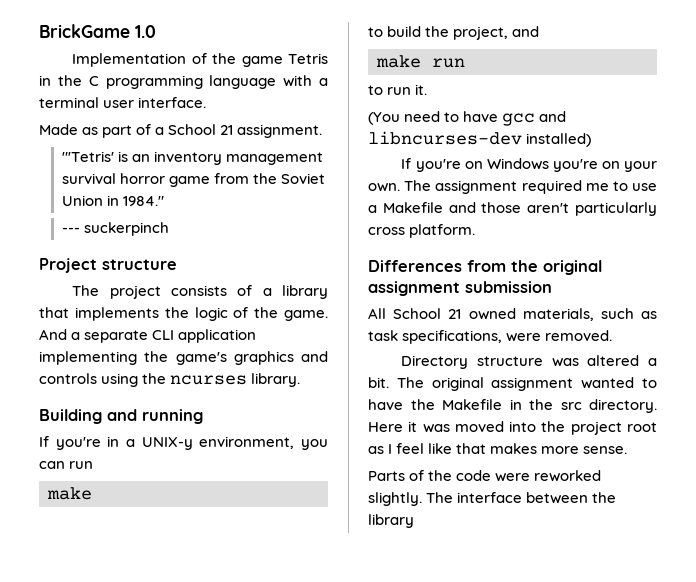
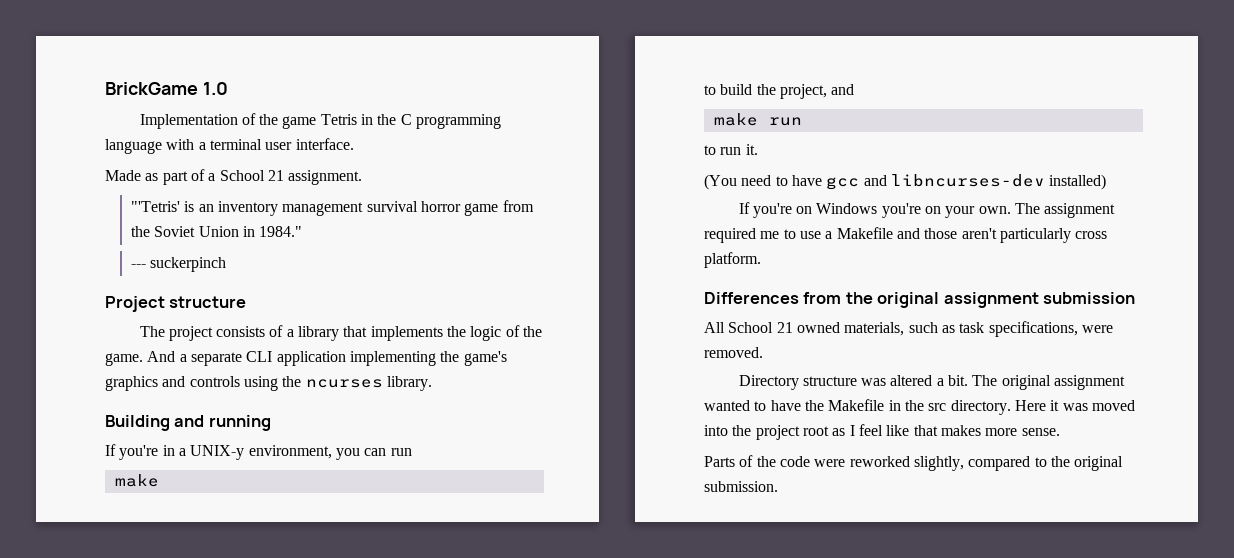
- Parts of the code were reworked slightly. The interface between the library
+ Parts of the code were reworked slightly, compared to the original submission.

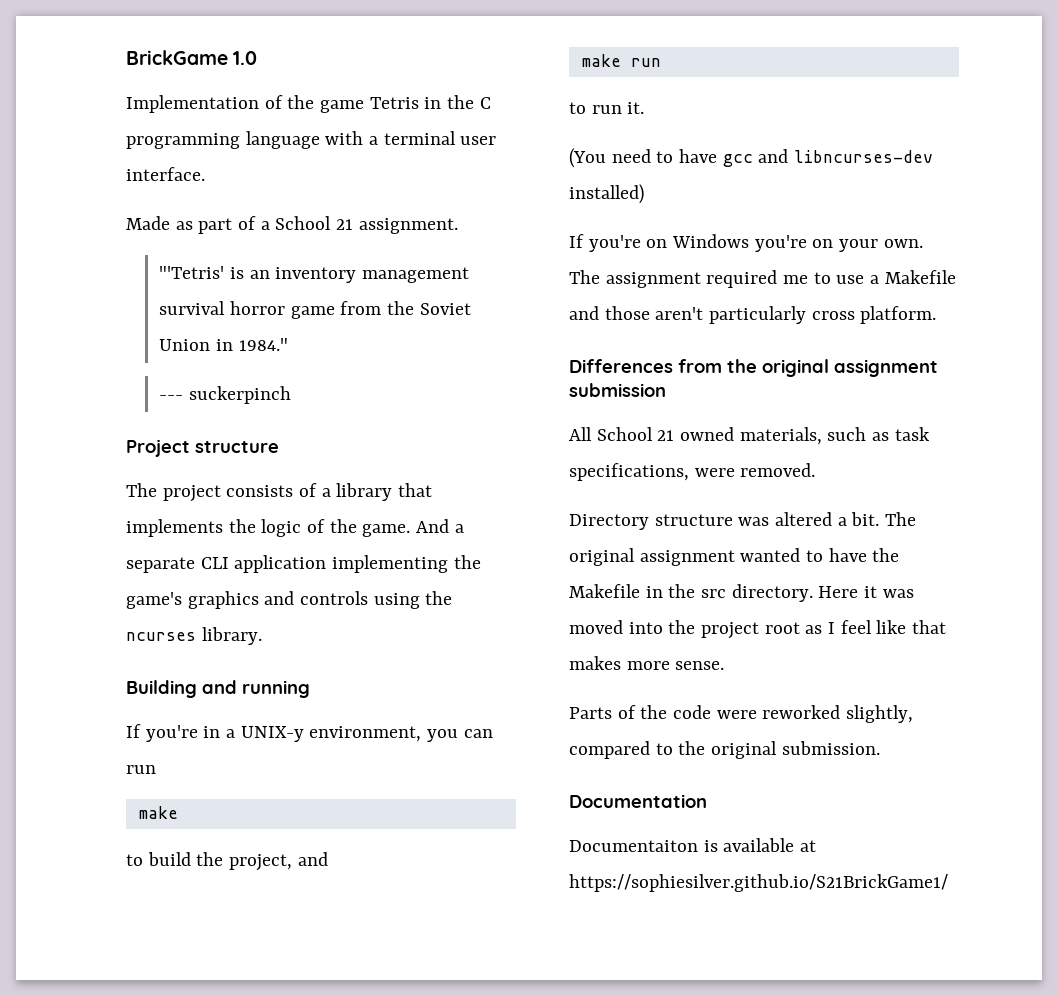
+ Documentation
+ Documentaiton is available at https://sophiesilver.github.io/S21BrickGame1/

